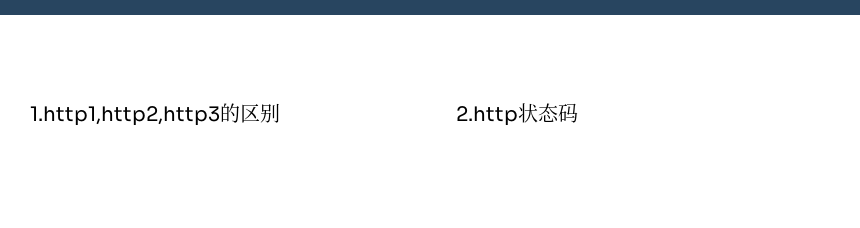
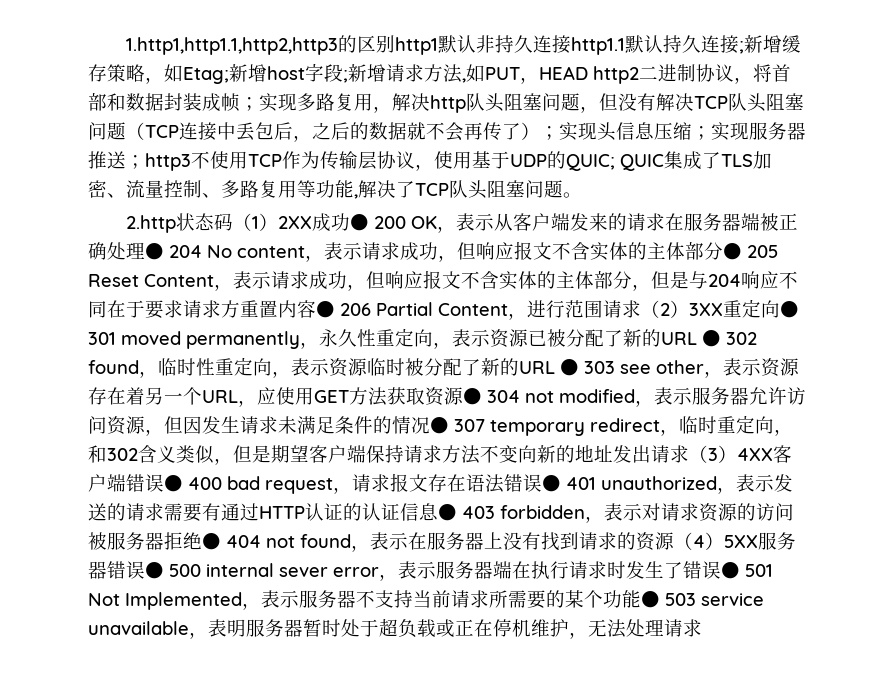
- 1.http1,http2,http3的区别
- 2.http状态码
+ 1.http1,http1.1,http2,http3的区别http1默认非持久连接http1.1默认持久连接;新增缓存策略，如Etag;新增host字段;新增请求方法,如PUT，HEAD http2二进制协议，将首部和数据封装成帧；实现多路复用，解决http队头阻塞问题，但没有解决TCP队头阻塞问题（TCP连接中丢包后，之后的数据就不会再传了）；实现头信息压缩；实现服务器推送；http3不使用TCP作为传输层协议，使用基于UDP的QUIC; QUIC集成了TLS加密、流量控制、多路复用等功能,解决了TCP队头阻塞问题。
+ 2.http状态码（1）2XX成功● 200 OK，表示从客户端发来的请求在服务器端被正确处理● 204 No content，表示请求成功，但响应报文不含实体的主体部分● 205 Reset Content，表示请求成功，但响应报文不含实体的主体部分，但是与204响应不同在于要求请求方重置内容● 206 Partial Content，进行范围请求（2）3XX重定向● 301 moved permanently，永久性重定向，表示资源已被分配了新的URL ● 302 found，临时性重定向，表示资源临时被分配了新的URL ● 303 see other，表示资源存在着另一个URL，应使用GET方法获取资源● 304 not modified，表示服务器允许访问资源，但因发生请求未满足条件的情况● 307 temporary redirect，临时重定向，和302含义类似，但是期望客户端保持请求方法不变向新的地址发出请求（3）4XX客户端错误● 400 bad request，请求报文存在语法错误● 401 unauthorized，表示发送的请求需要有通过HTTP认证的认证信息● 403 forbidden，表示对请求资源的访问被服务器拒绝● 404 not found，表示在服务器上没有找到请求的资源（4）5XX服务器错误● 500 internal sever error，表示服务器端在执行请求时发生了错误● 501 Not Implemented，表示服务器不支持当前请求所需要的某个功能● 503 service unavailable，表明服务器暂时处于超负载或正在停机维护，无法处理请求

